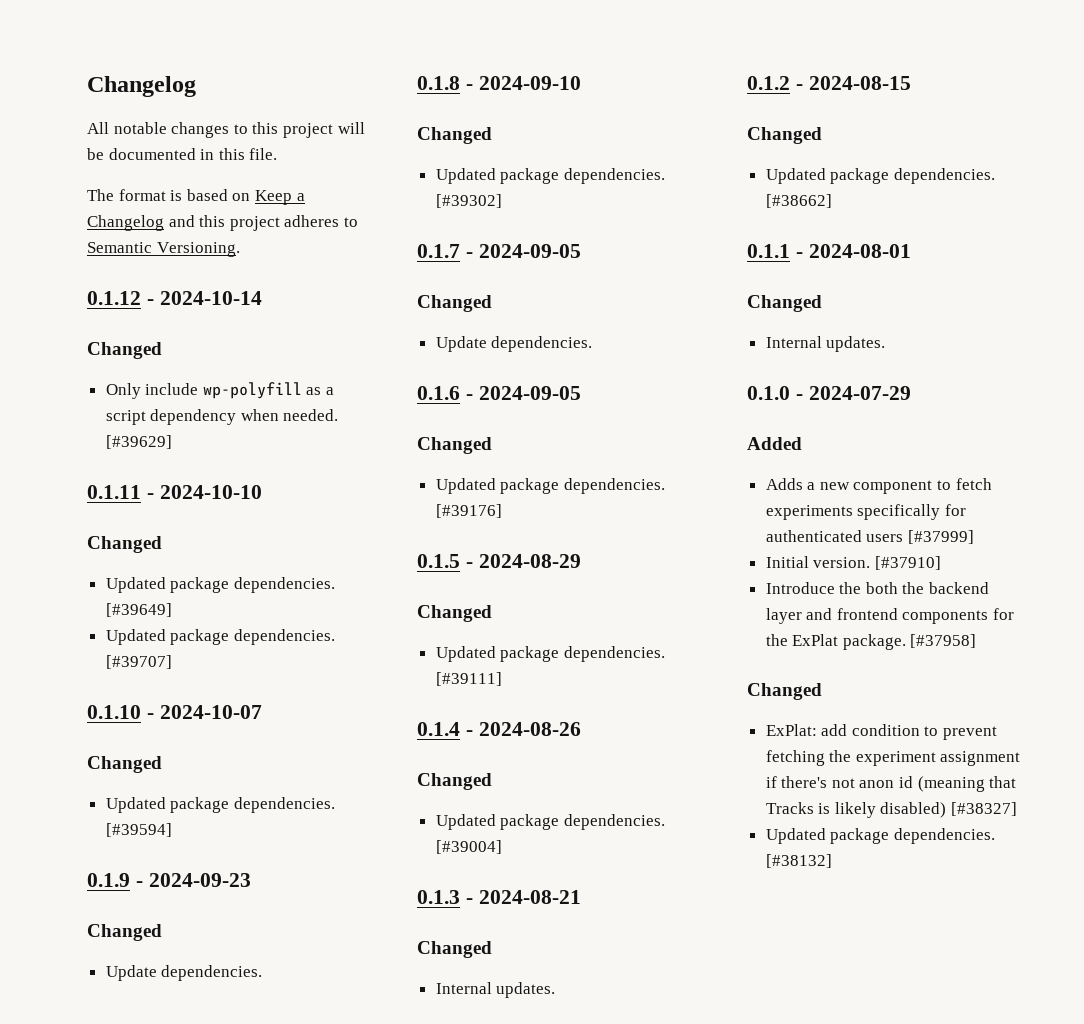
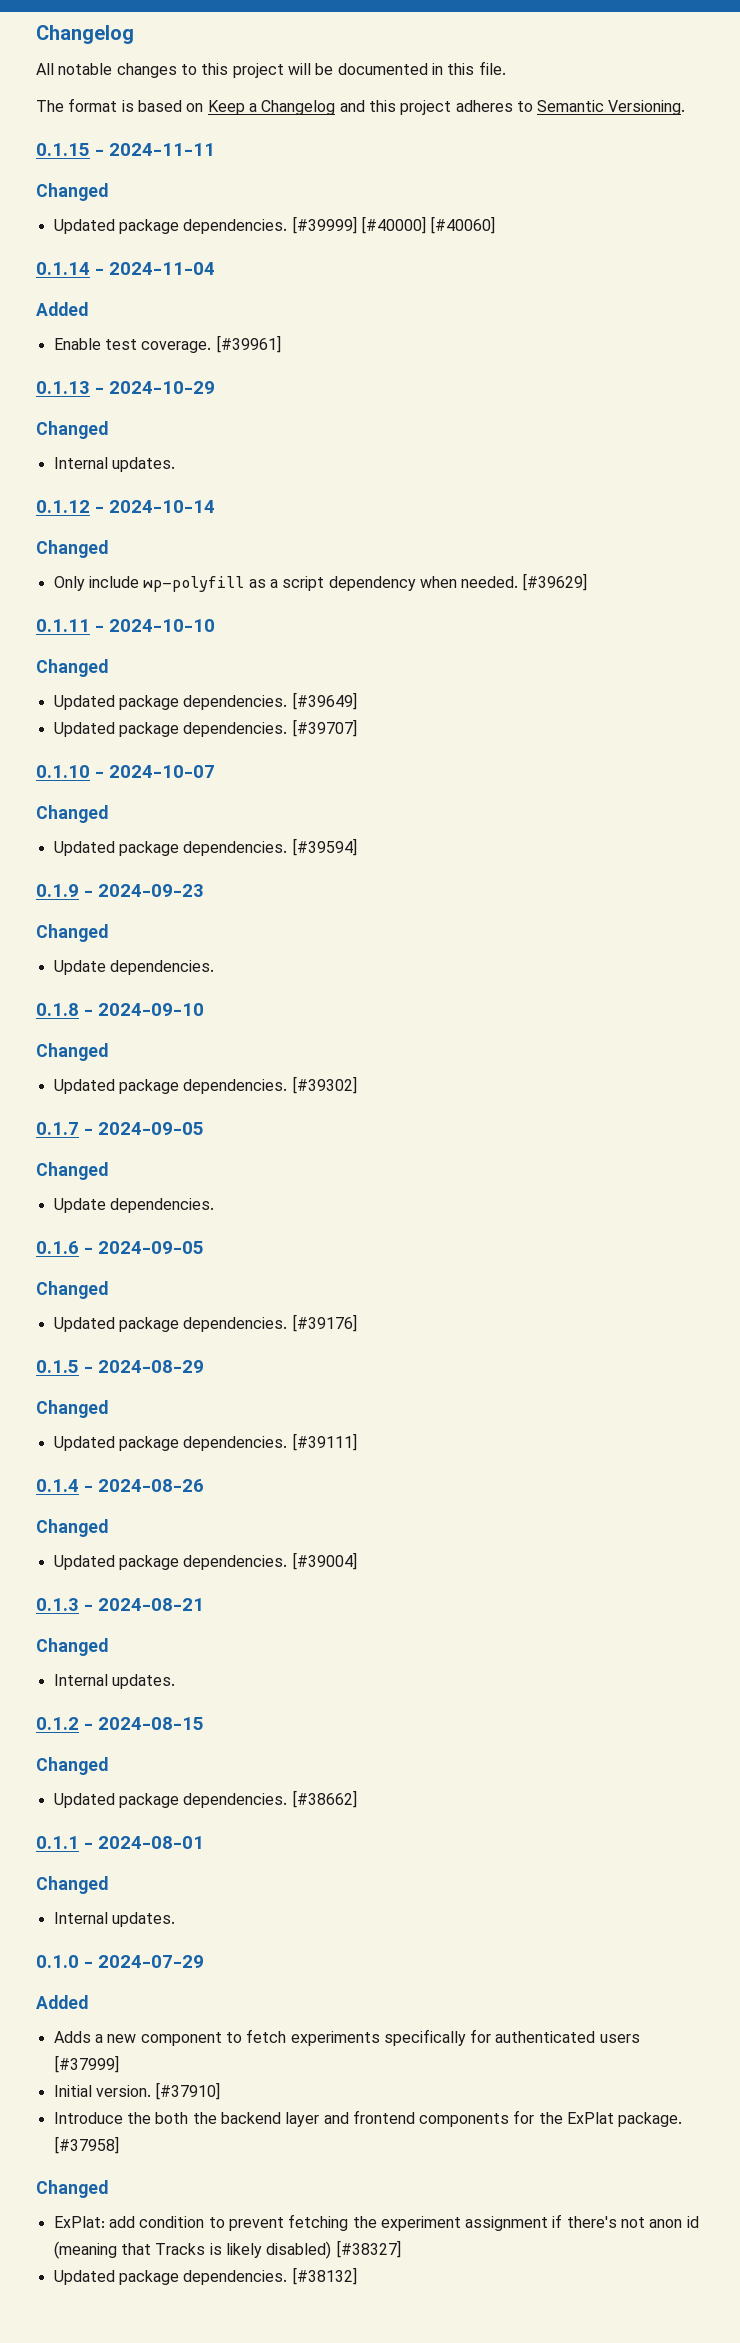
+ 0.1.15 - 2024-11-11
+ Changed
+ Updated package dependencies. [#39999] [#40000] [#40060]
+ 0.1.14 - 2024-11-04
+ Added
+ Enable test coverage. [#39961]
+ 0.1.13 - 2024-10-29
+ Changed
+ Internal updates.

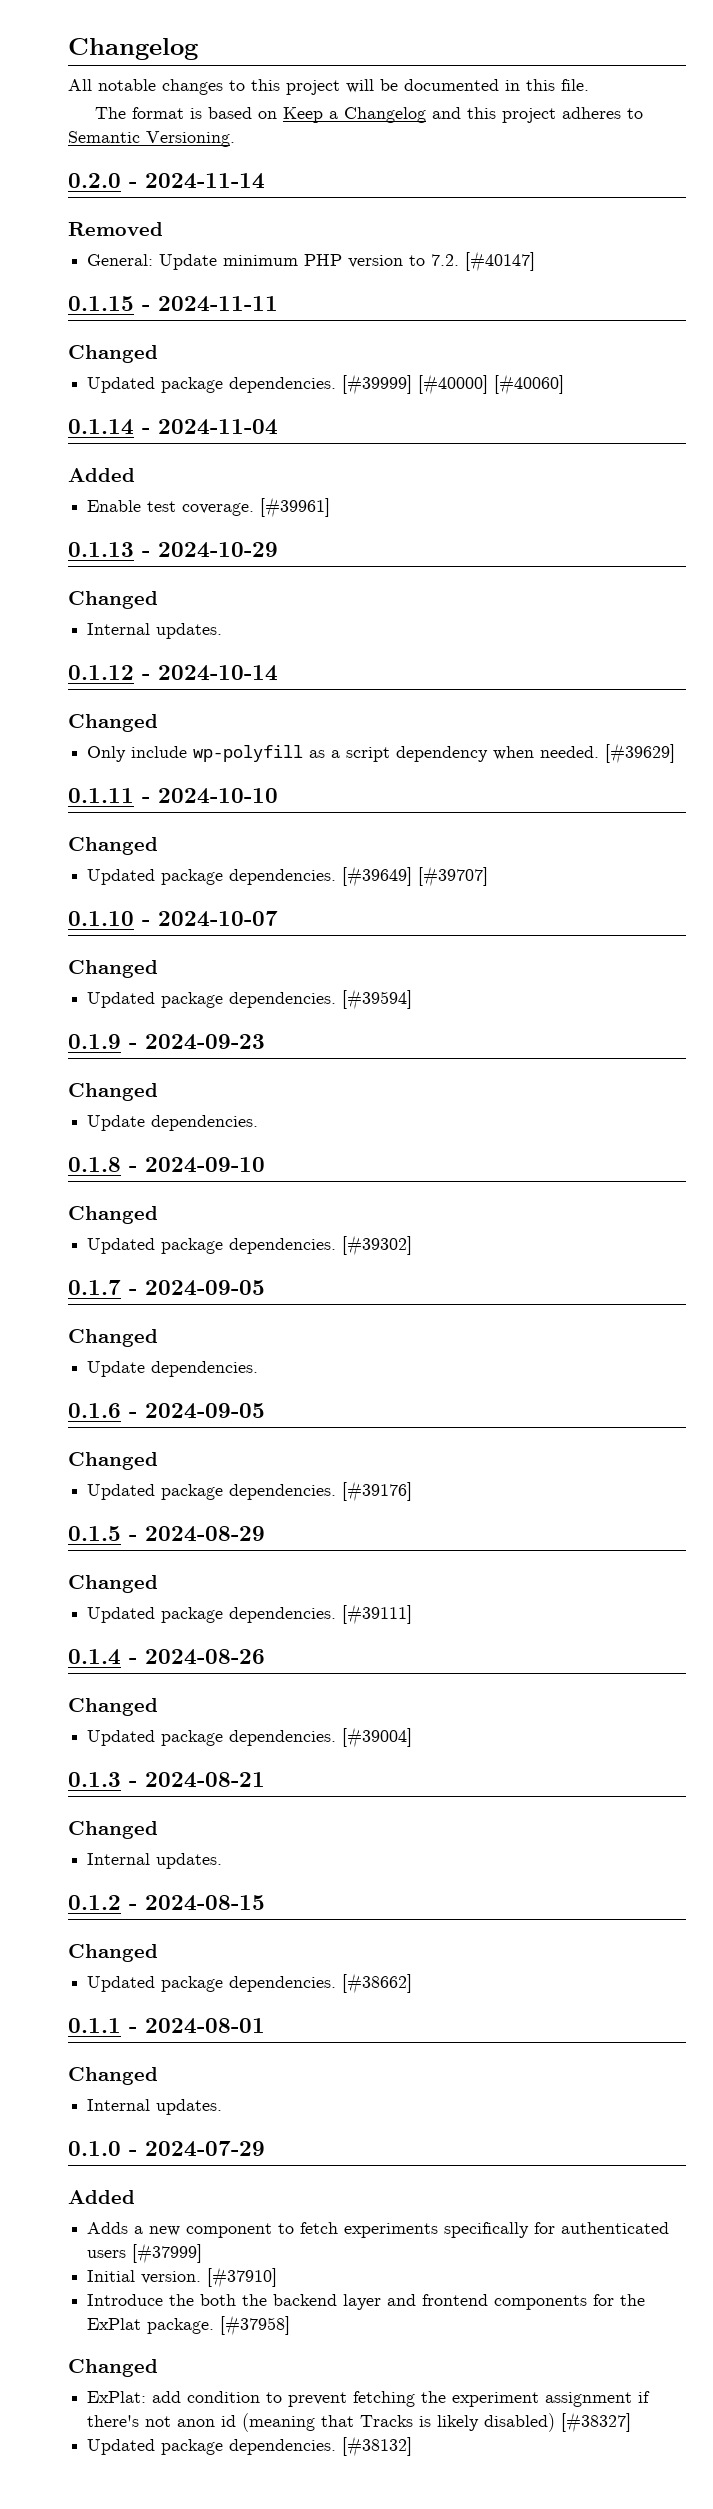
+ 0.2.0 - 2024-11-14
+ Removed
+ General: Update minimum PHP version to 7.2. [#40147]
- [#39649]
- Updated package dependencies. [#39707]
+ [#39649] [#39707]

